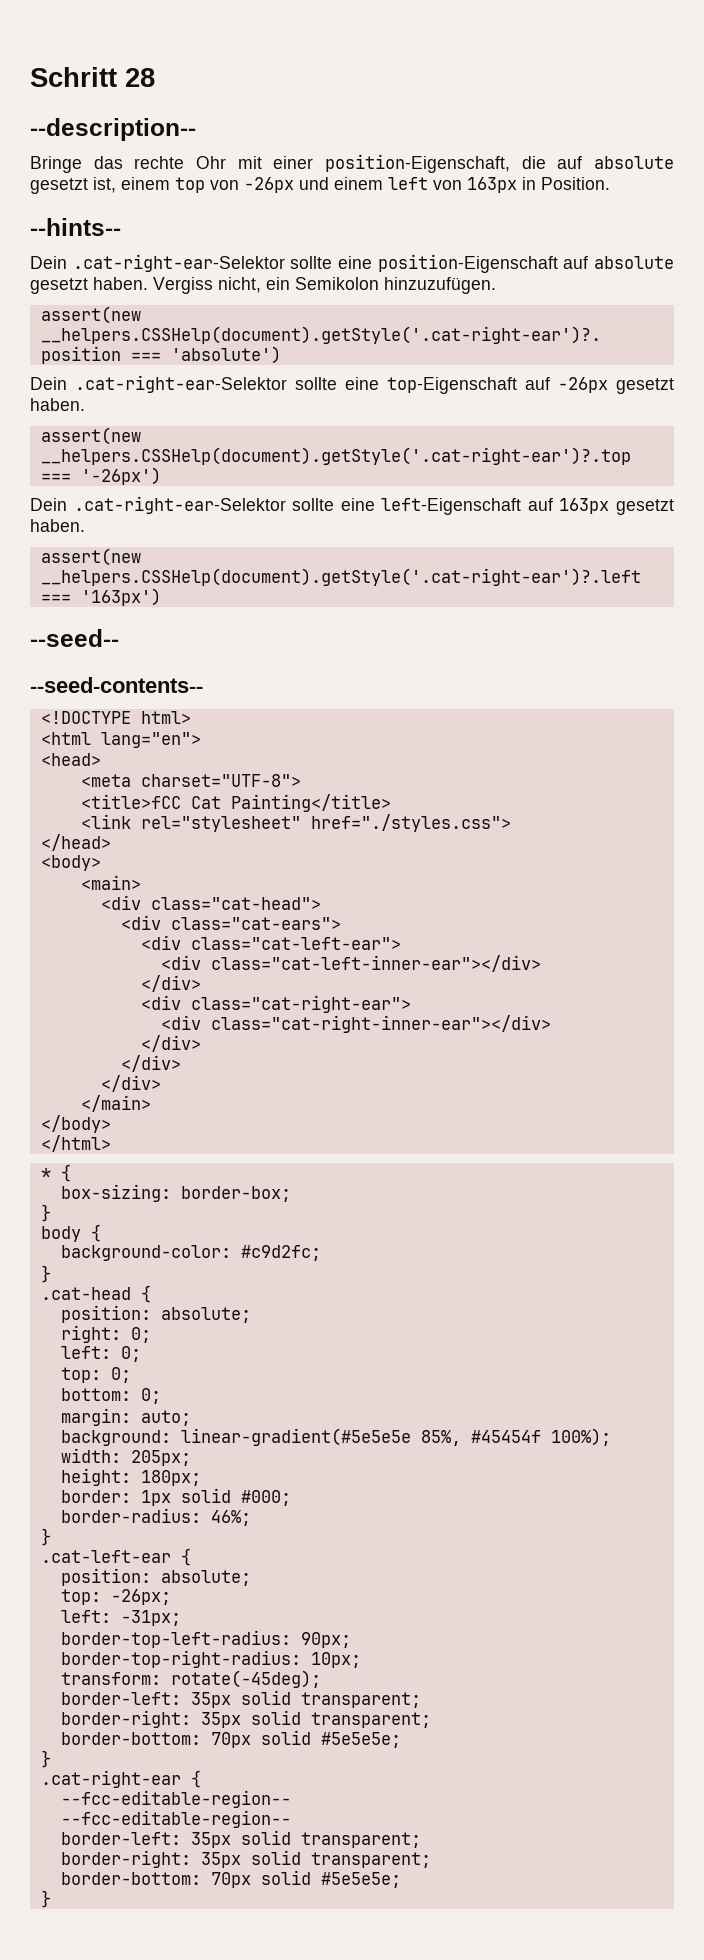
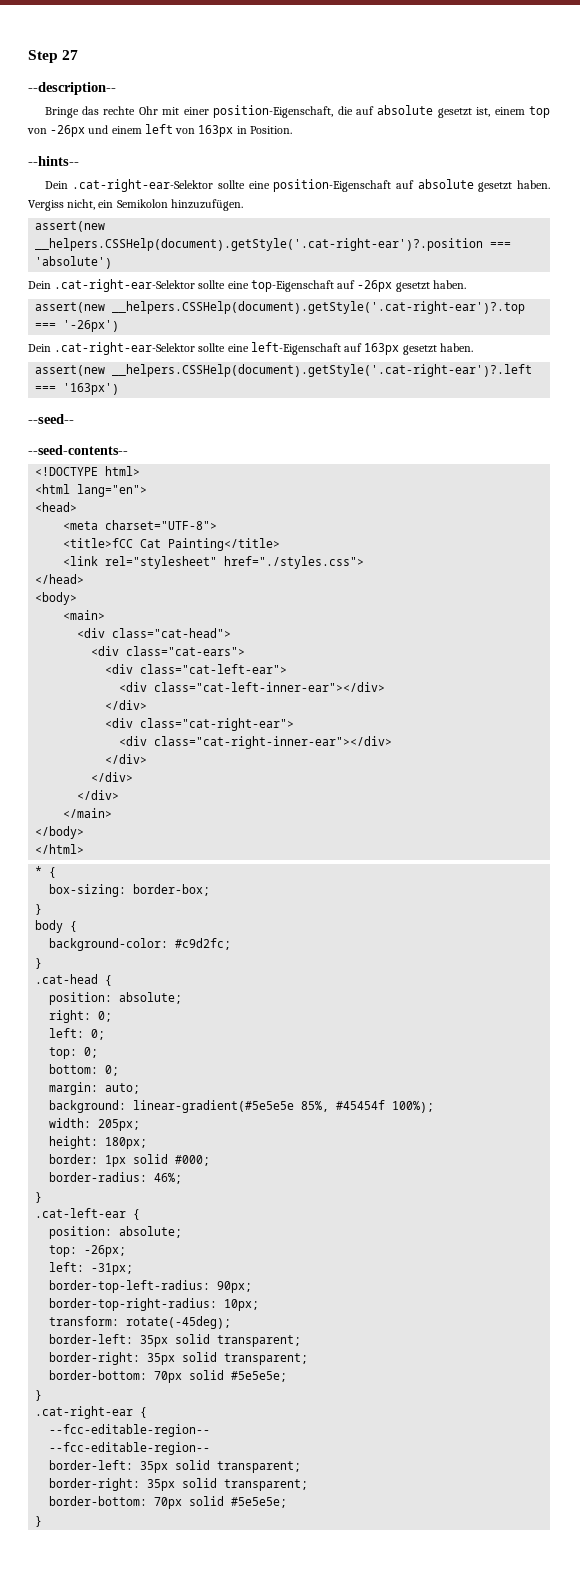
- Schritt 28
+ Step 27

